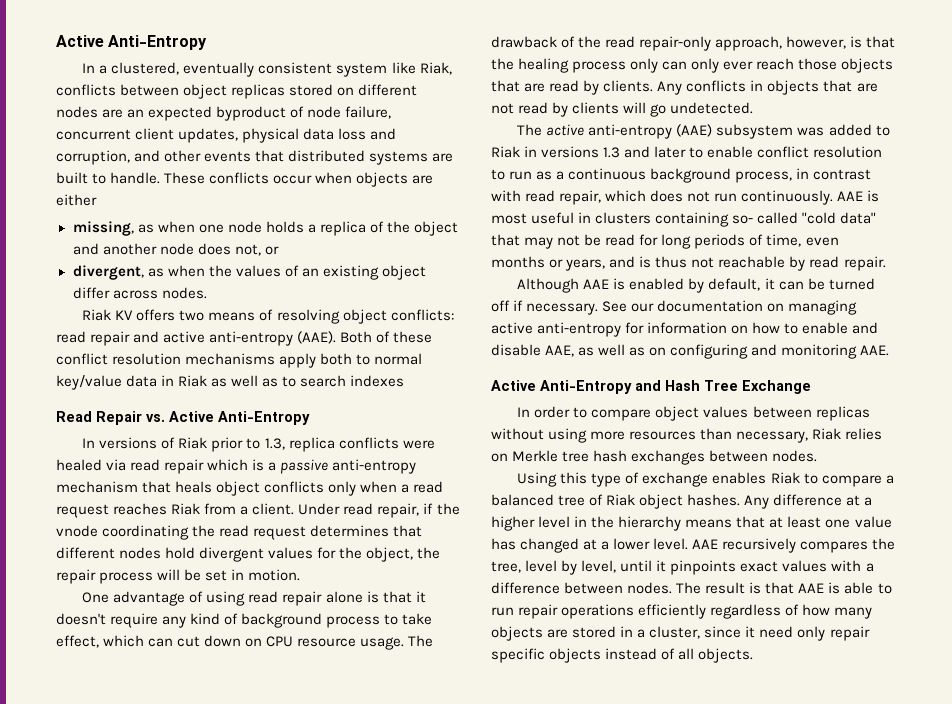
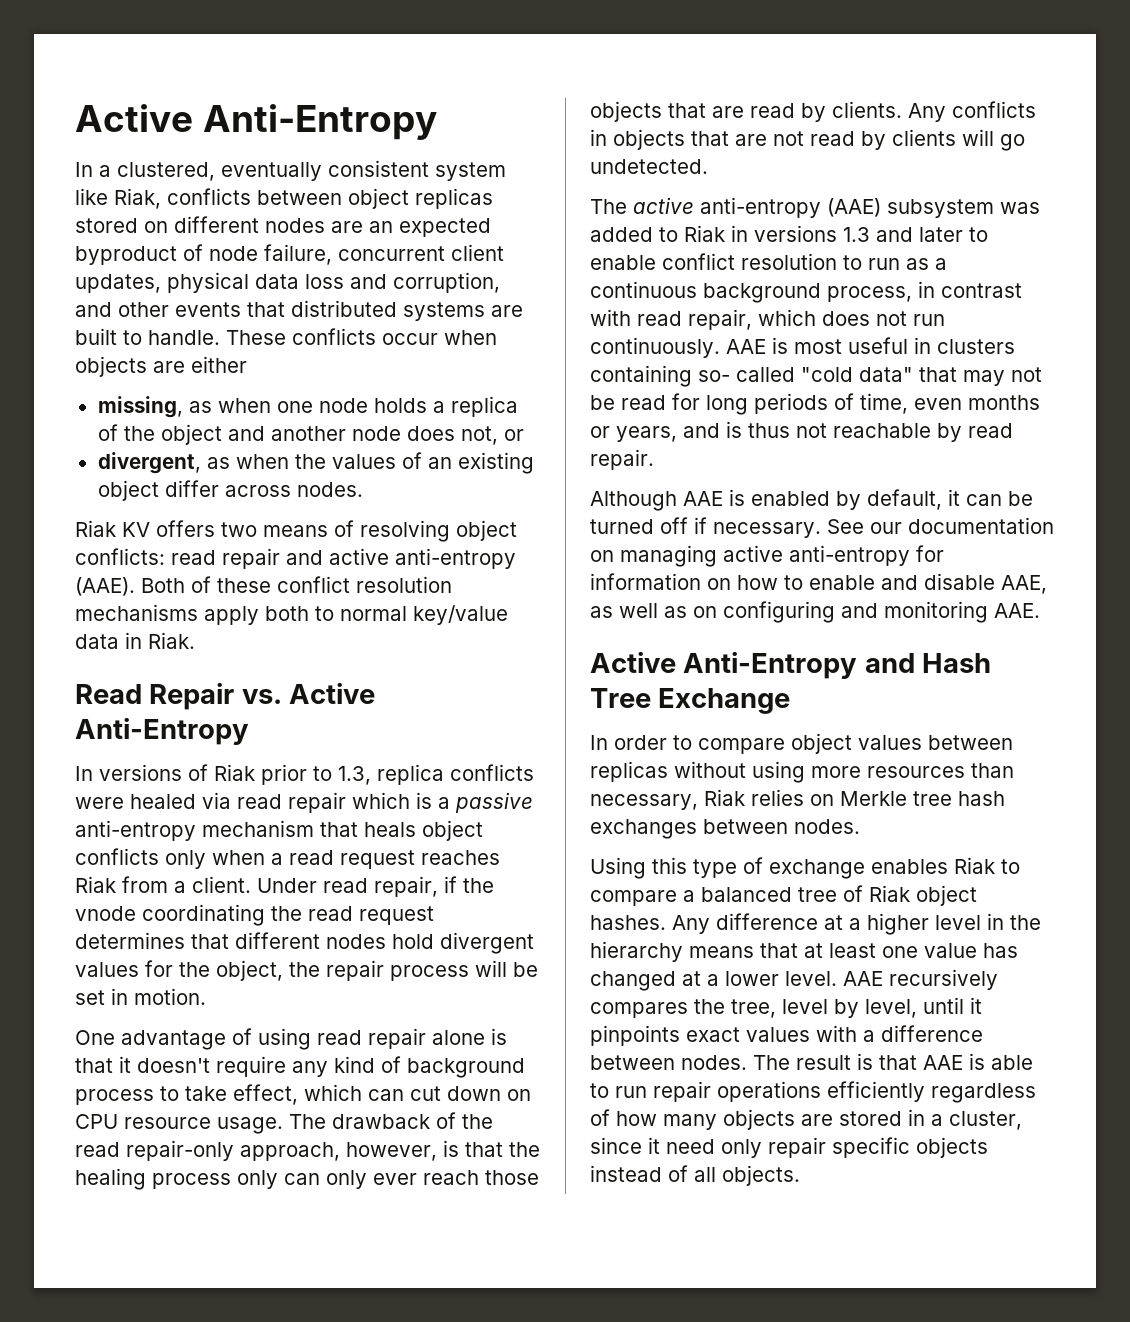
- Both of these conflict resolution mechanisms apply both to normal key/value data in Riak as well as to search indexes
+ Both of these conflict resolution mechanisms apply both to normal key/value data in Riak.

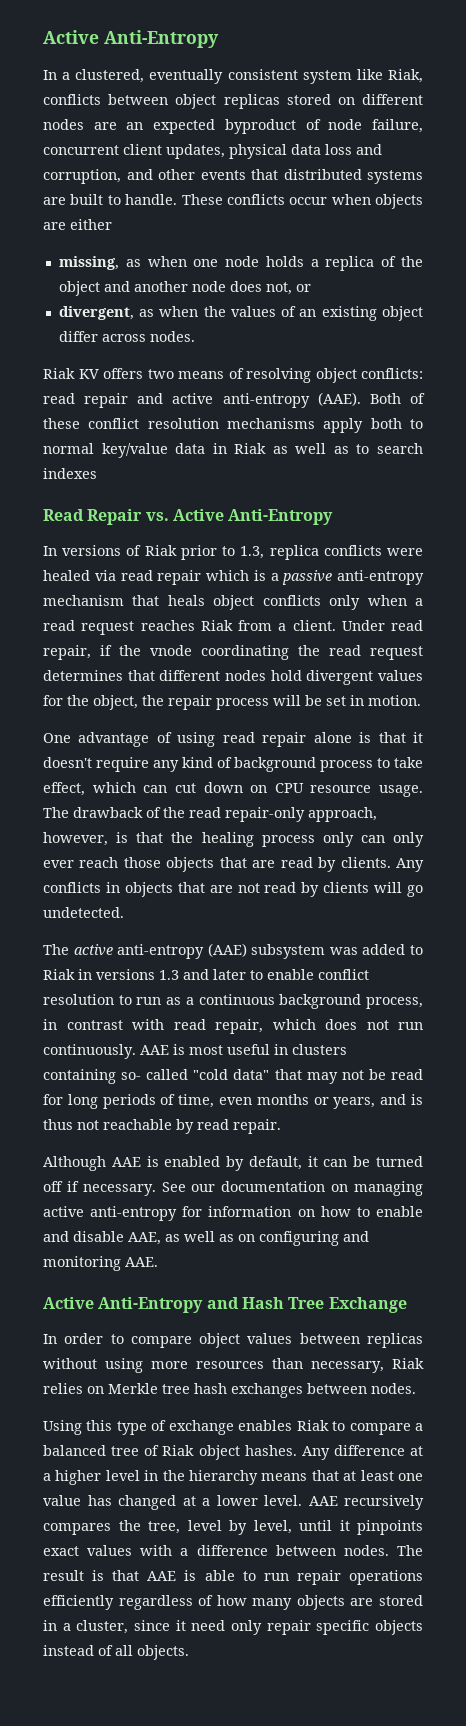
- Both of these conflict resolution mechanisms apply both to normal key/value data in Riak.
+ Both of these conflict resolution mechanisms apply both to normal key/value data in Riak as well as to search indexes

